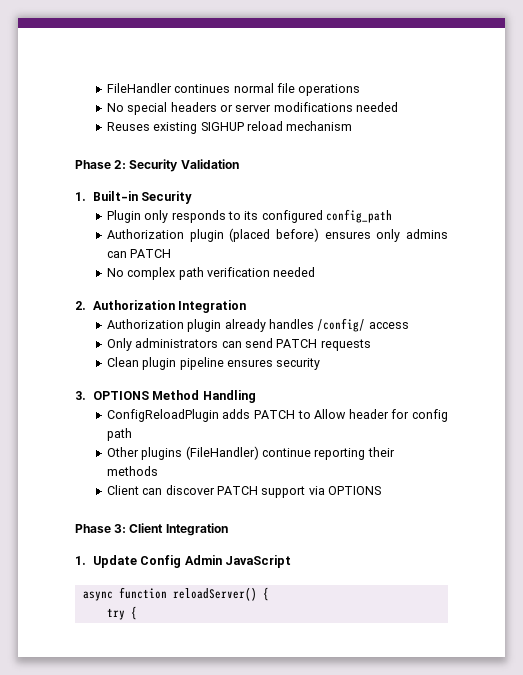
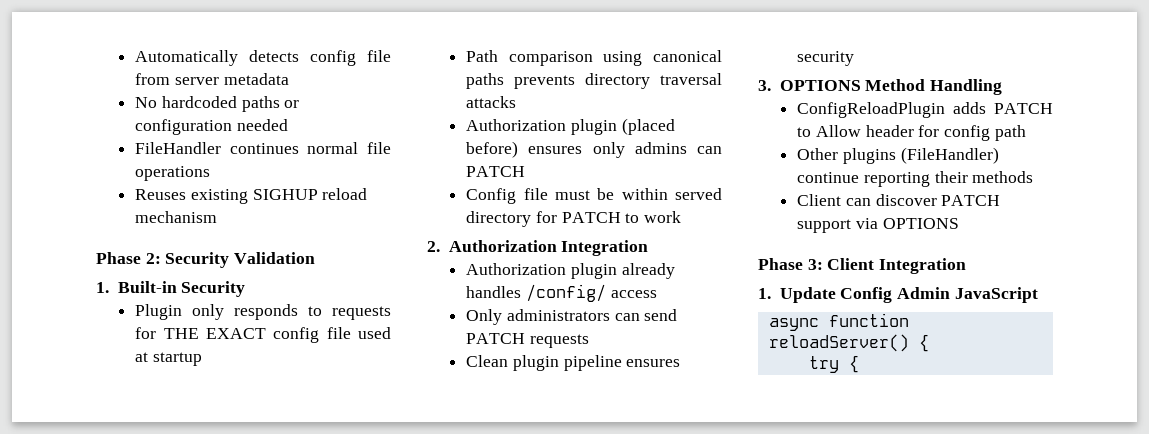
+ Automatically detects config file from server metadata
+ No hardcoded paths or configuration needed
- No special headers or server modifications needed
- Plugin only responds to its configured config_path
+ Plugin only responds to requests for THE EXACT config file used at startup
+ Path comparison using canonical paths prevents directory traversal attacks
- No complex path verification needed
+ Config file must be within served directory for PATCH to work

